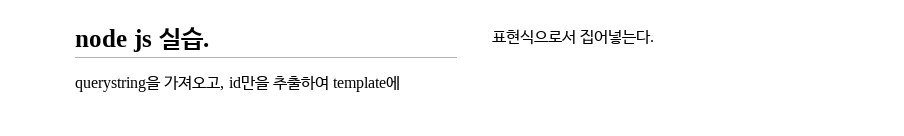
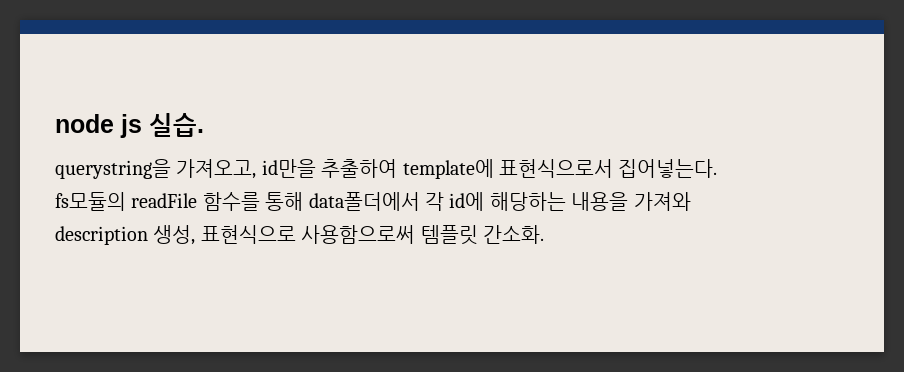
- querystring을 가져오고, id만을 추출하여 template에 표현식으로서 집어넣는다.
+ querystring을 가져오고, id만을 추출하여 template에 표현식으로서 집어넣는다. fs모듈의 readFile 함수를 통해 data폴더에서 각 id에 해당하는 내용을 가져와 description 생성, 표현식으로 사용함으로써 템플릿 간소화.

